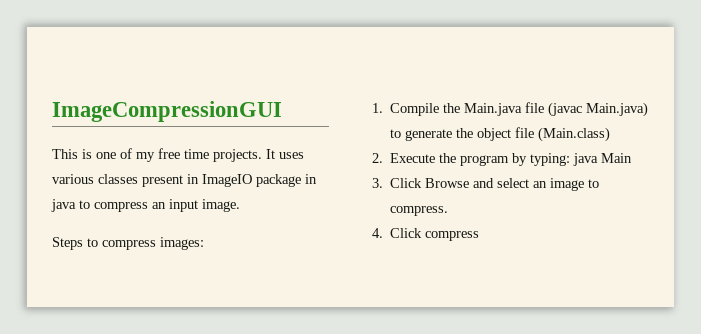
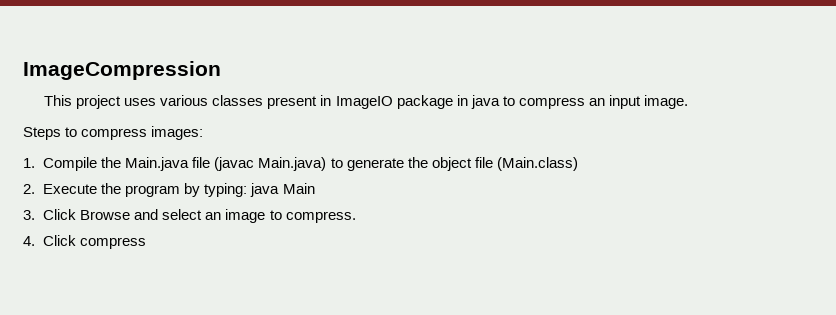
- ImageCompressionGUI
+ ImageCompression
- This is one of my free time projects. It uses various classes present in ImageIO package in java to compress an input image.
+ This project uses various classes present in ImageIO package in java to compress an input image.

